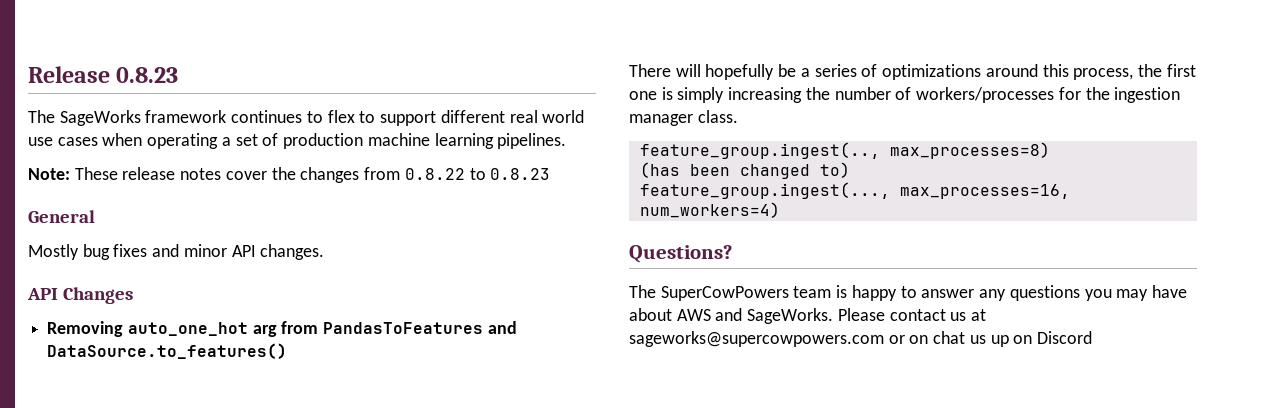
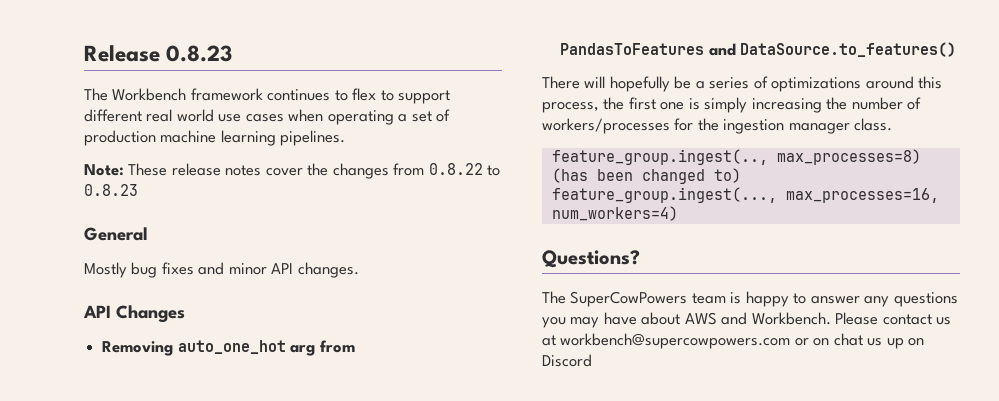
- The SageWorks framework continues to flex to support different real world use cases when operating a set of production machine learning pipelines.
+ The Workbench framework continues to flex to support different real world use cases when operating a set of production machine learning pipelines.
- The SuperCowPowers team is happy to answer any questions you may have about AWS and SageWorks.
+ The SuperCowPowers team is happy to answer any questions you may have about AWS and Workbench.
- Please contact us at sageworks@supercowpowers.com or on chat us up on Discord
+ Please contact us at workbench@supercowpowers.com or on chat us up on Discord

